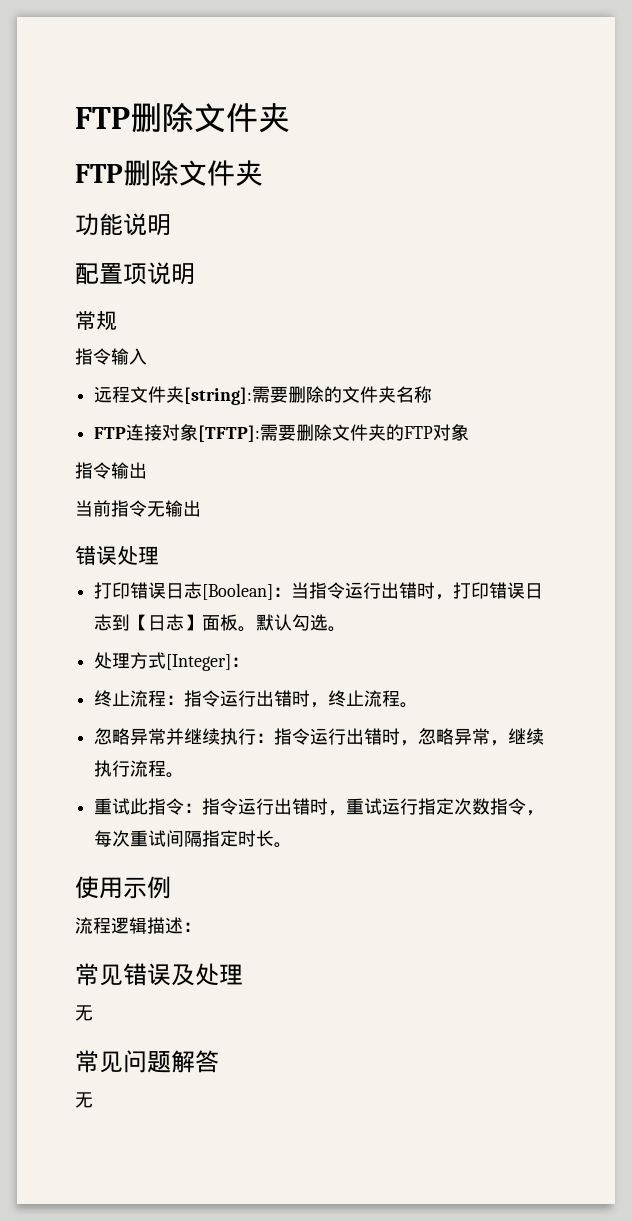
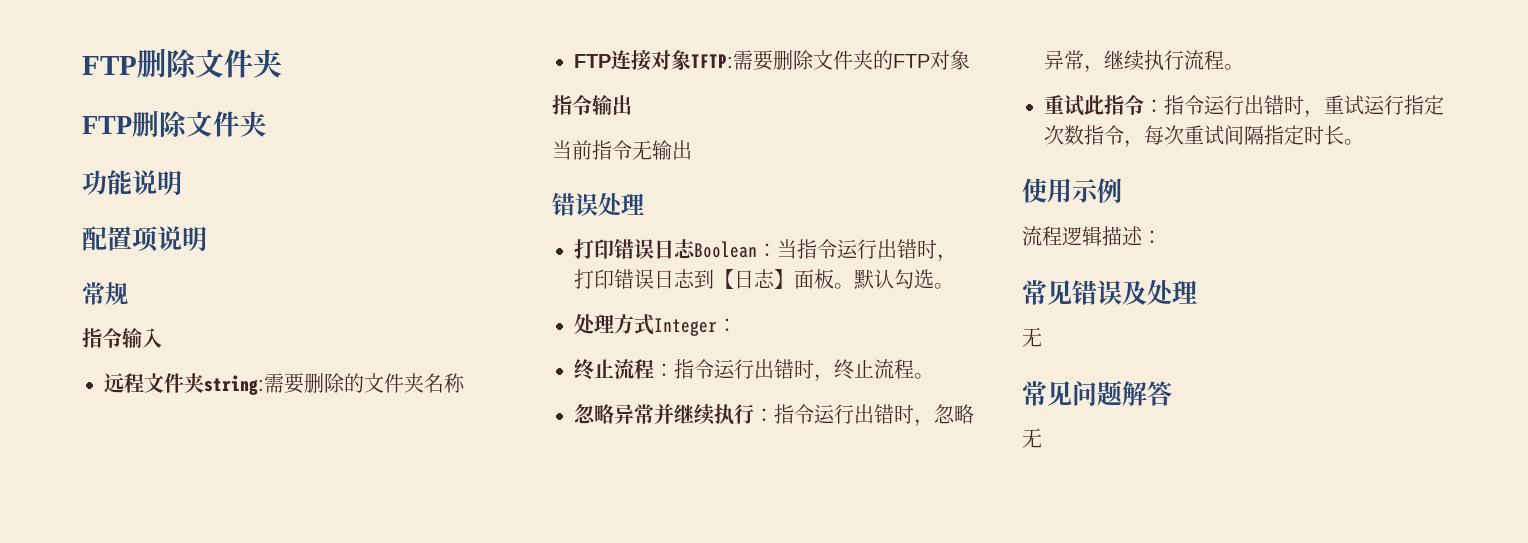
- 远程文件夹[string]:需要删除的文件夹名称
+ 远程文件夹string:需要删除的文件夹名称
- FTP连接对象[TFTP]:需要删除文件夹的FTP对象
+ FTP连接对象TFTP:需要删除文件夹的FTP对象
- 打印错误日志[Boolean]：当指令运行出错时，打印错误日志到【日志】面板。
+ 打印错误日志Boolean：当指令运行出错时，打印错误日志到【日志】面板。
- 处理方式[Integer]：
+ 处理方式Integer：

